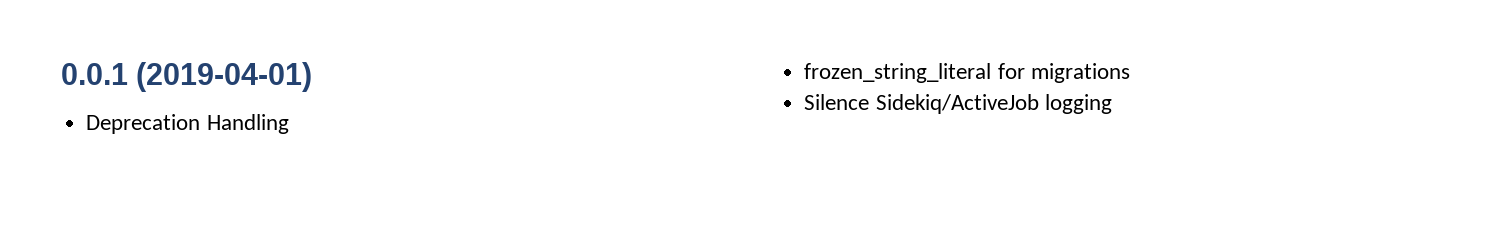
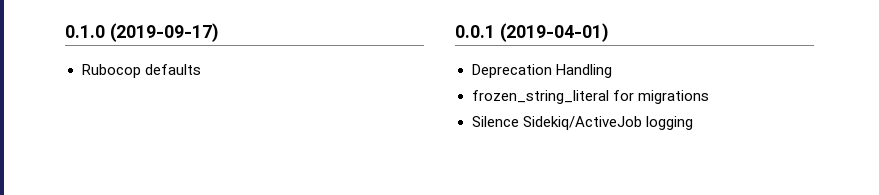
+ 0.1.0 (2019-09-17)
+ Rubocop defaults

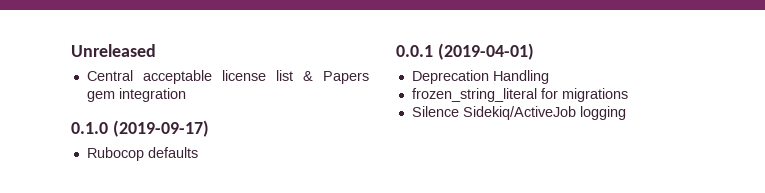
+ Unreleased
+ Central acceptable license list & Papers gem integration

